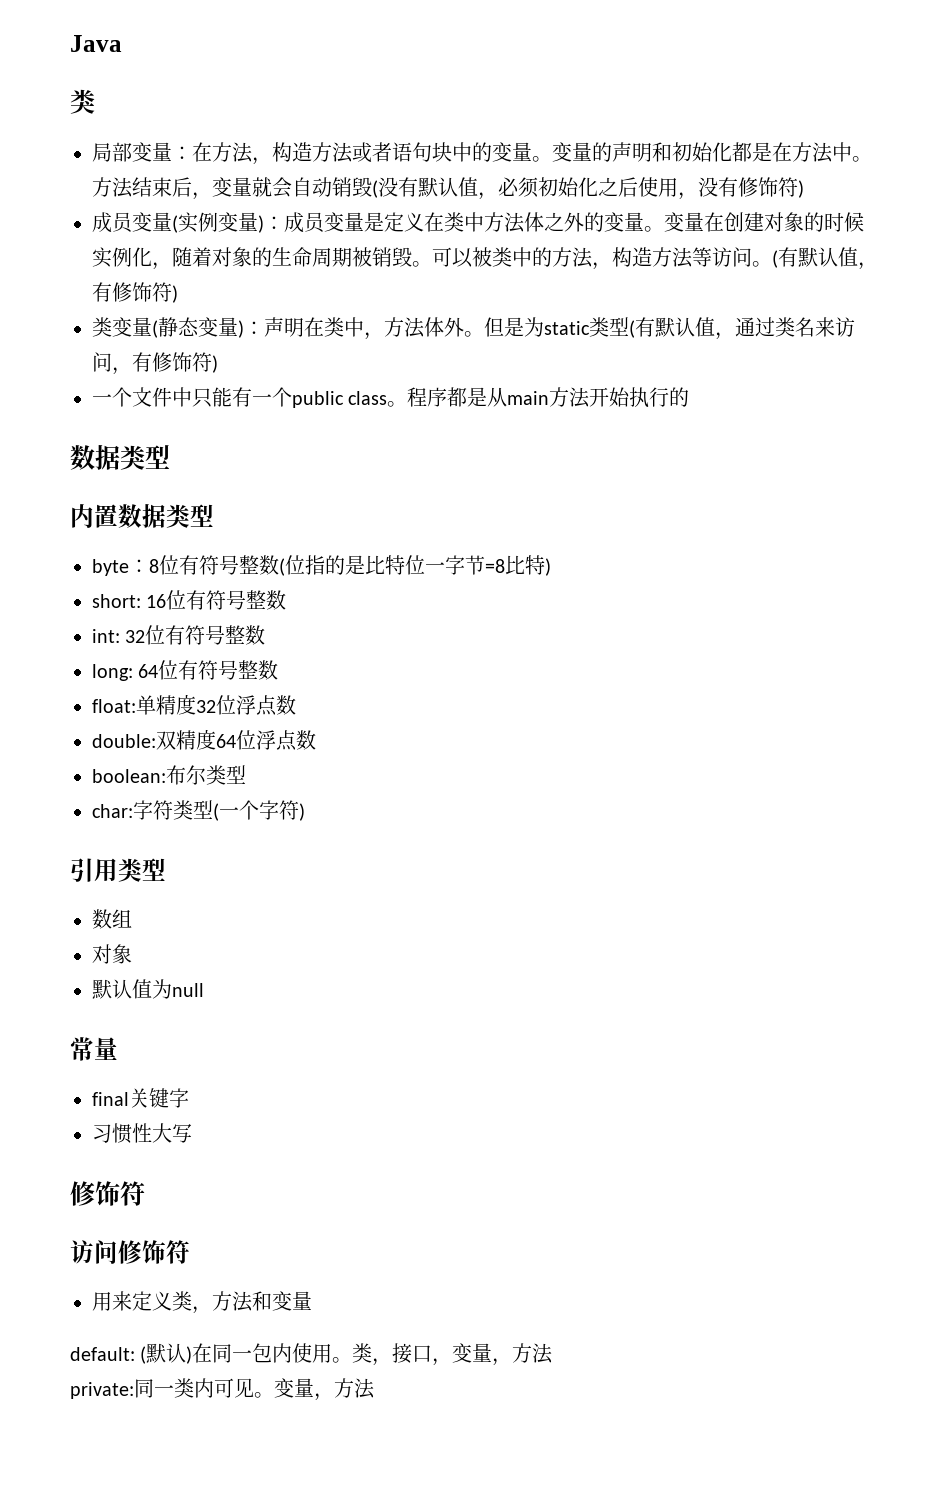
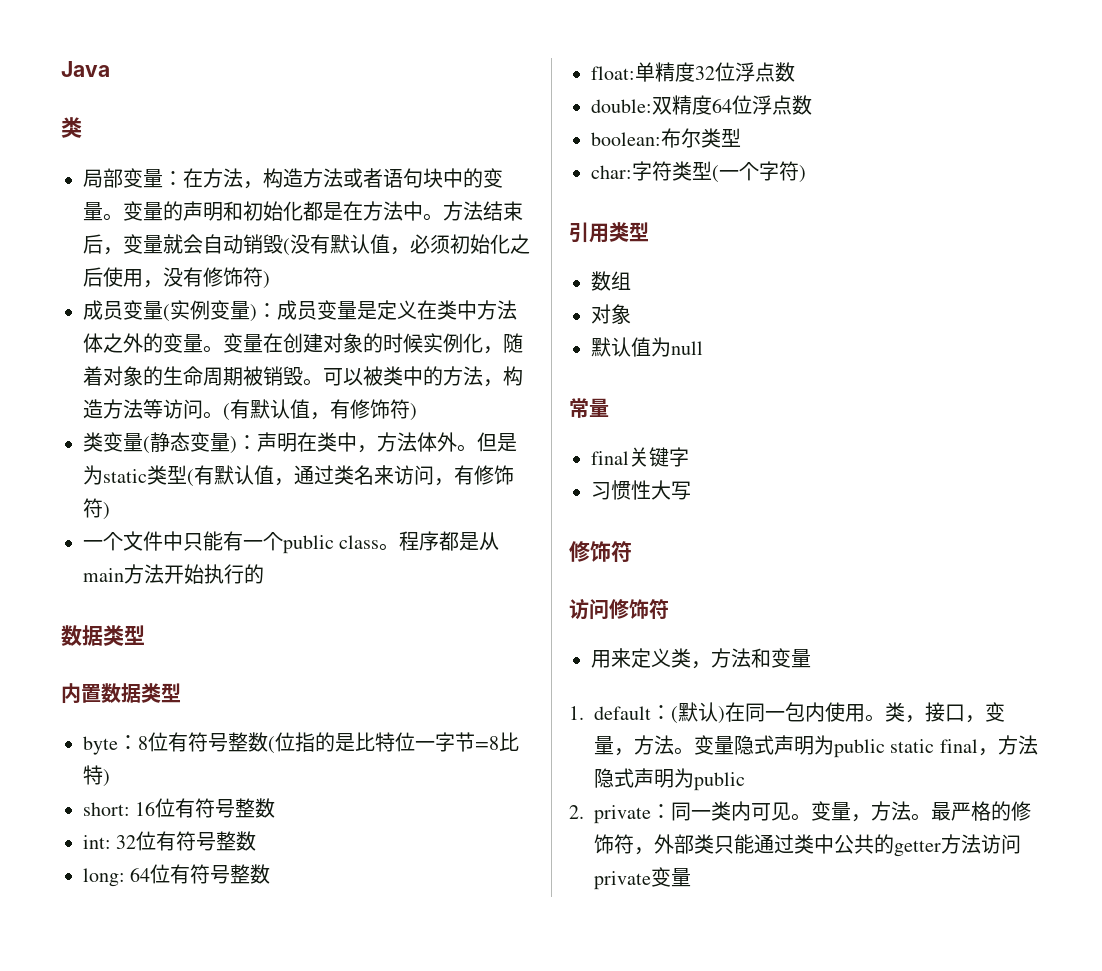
- default: (默认)在同一包内使用。
+ 1. default：(默认)在同一包内使用。
- 类，接口，变量，方法
- private:同一类内可见。变量，方法
+ 类，接口，变量，方法。变量隐式声明为public static final，方法隐式声明为public
+ 2. private：同一类内可见。变量，方法。最严格的修饰符，外部类只能通过类中公共的getter方法访问private变量

